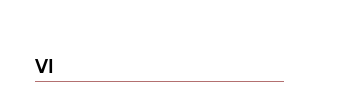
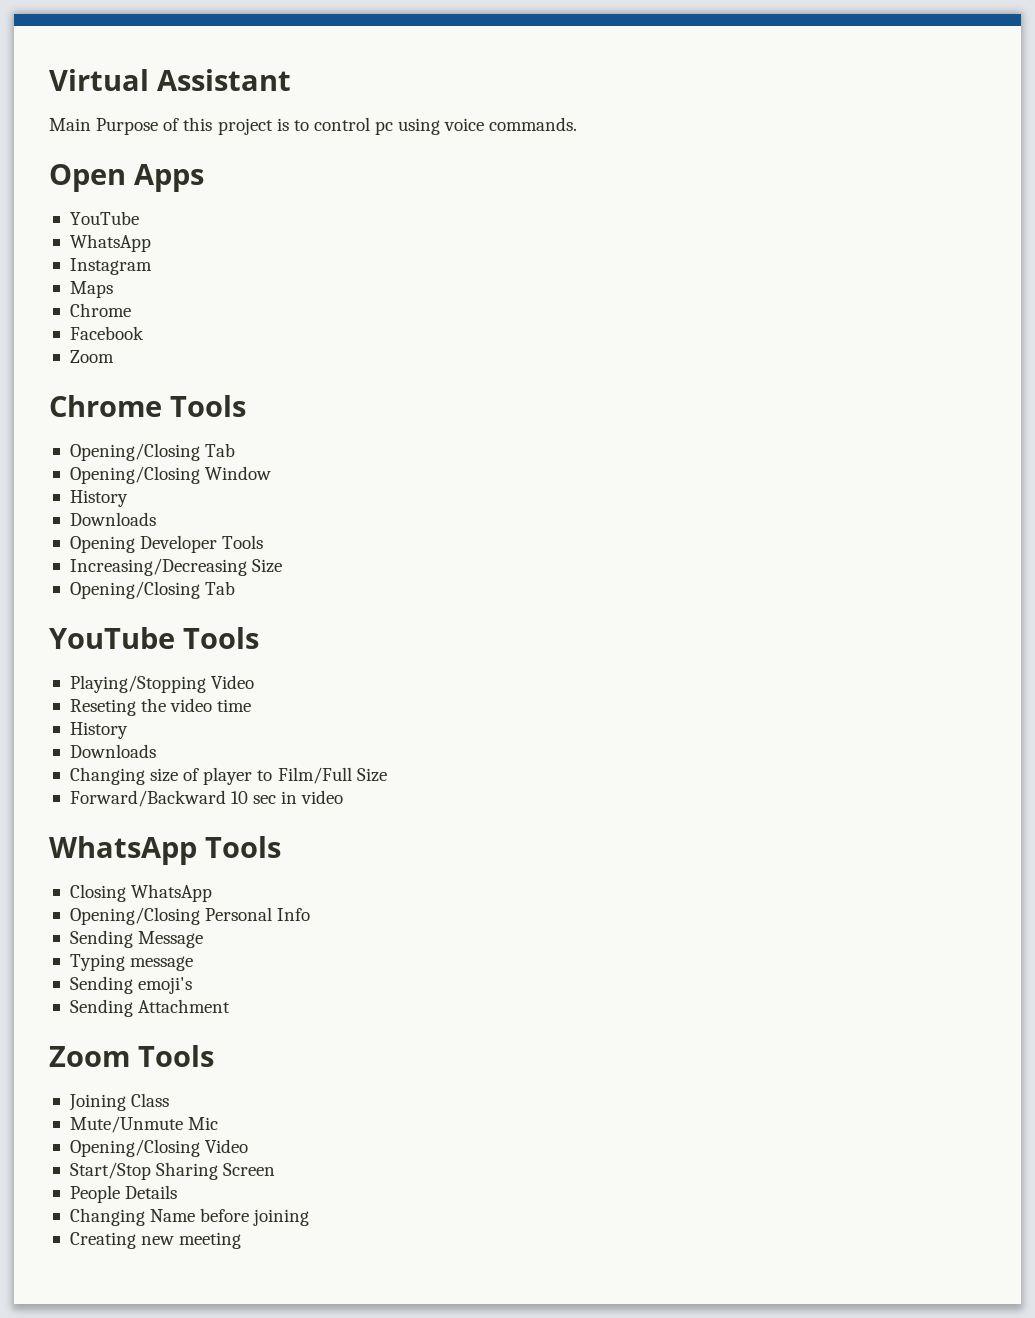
- VI
+ Virtual Assistant
+ Main Purpose of this project is to control pc using voice commands.
+ Open Apps
+ YouTube
+ WhatsApp
+ Instagram
+ Maps
+ Chrome
+ Facebook
+ Zoom
+ Chrome Tools
+ Opening/Closing Tab
+ Opening/Closing Window
+ History
+ Downloads
+ Opening Developer Tools
+ Increasing/Decreasing Size
+ Opening/Closing Tab
+ YouTube Tools
+ Playing/Stopping Video
+ Reseting the video time
+ History
+ Downloads
+ Changing size of player to Film/Full Size
+ Forward/Backward 10 sec in video
+ WhatsApp Tools
+ Closing WhatsApp
+ Opening/Closing Personal Info
+ Sending Message
+ Typing message
+ Sending emoji's
+ Sending Attachment
+ Zoom Tools
+ Joining Class
+ Mute/Unmute Mic
+ Opening/Closing Video
+ Start/Stop Sharing Screen
+ People Details
+ Changing Name before joining
+ Creating new meeting

